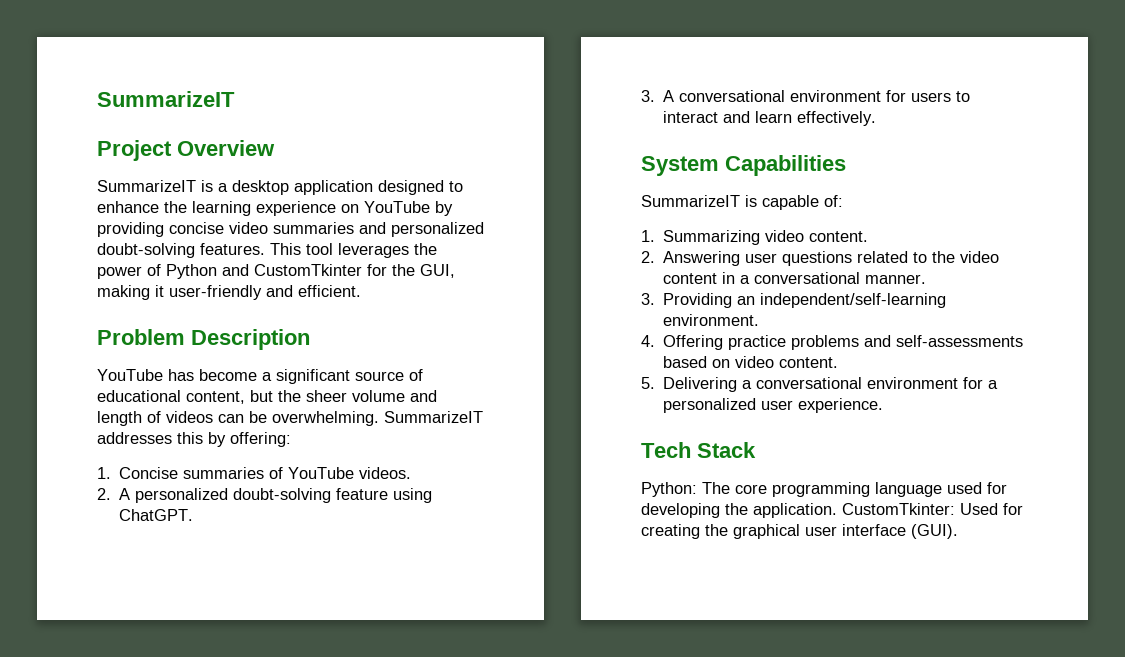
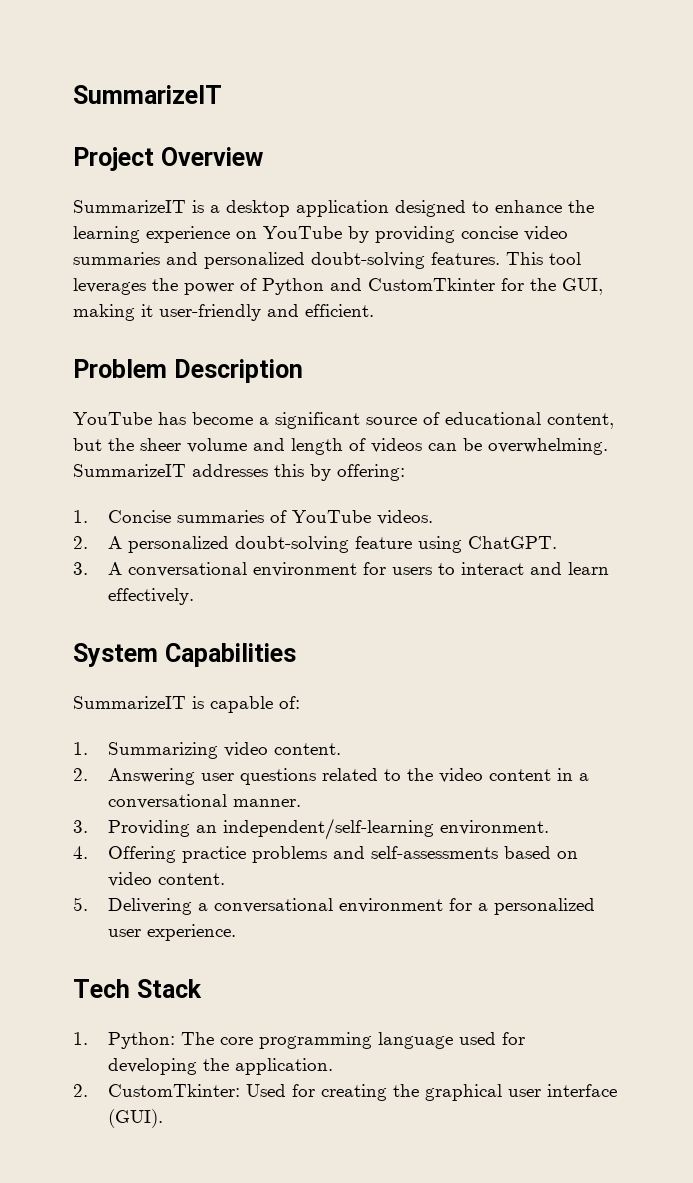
- Python: The core programming language used for developing the application. CustomTkinter: Used for creating the graphical user interface (GUI).
+ 1. Python: The core programming language used for developing the application.
+ 2. CustomTkinter: Used for creating the graphical user interface (GUI).

